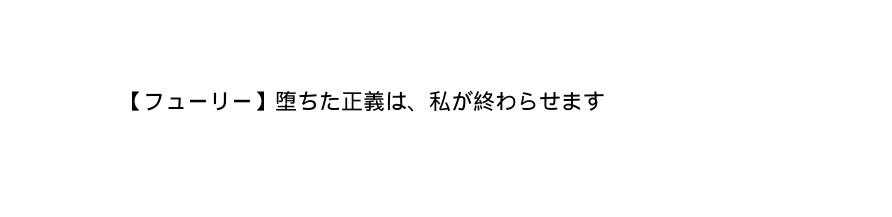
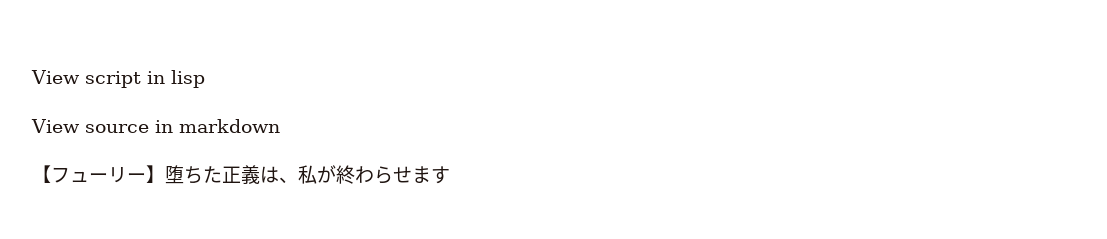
+ View script in lisp
+ View source in markdown

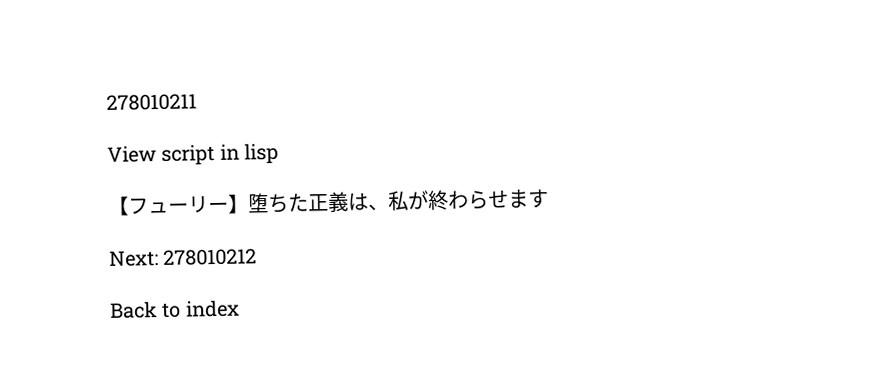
+ 278010211
- View source in markdown
+ Next: 278010212
+ Back to index

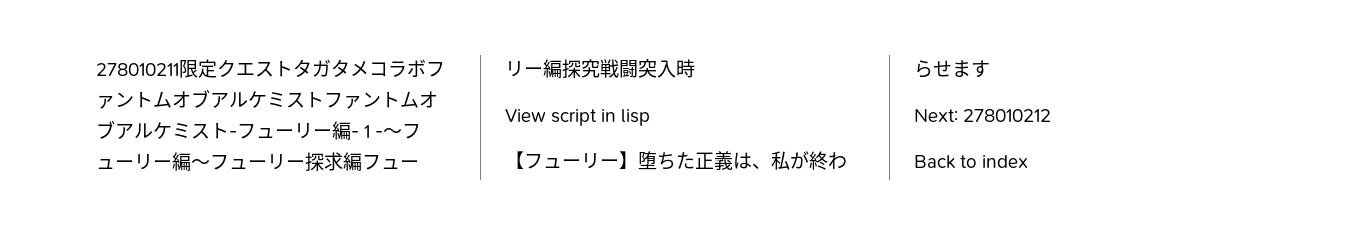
- 278010211
+ 278010211限定クエストタガタメコラボファントムオブアルケミストファントムオブアルケミスト-フューリー編- 1 -～フューリー編～フューリー探求編フューリー編探究戦闘突入時

